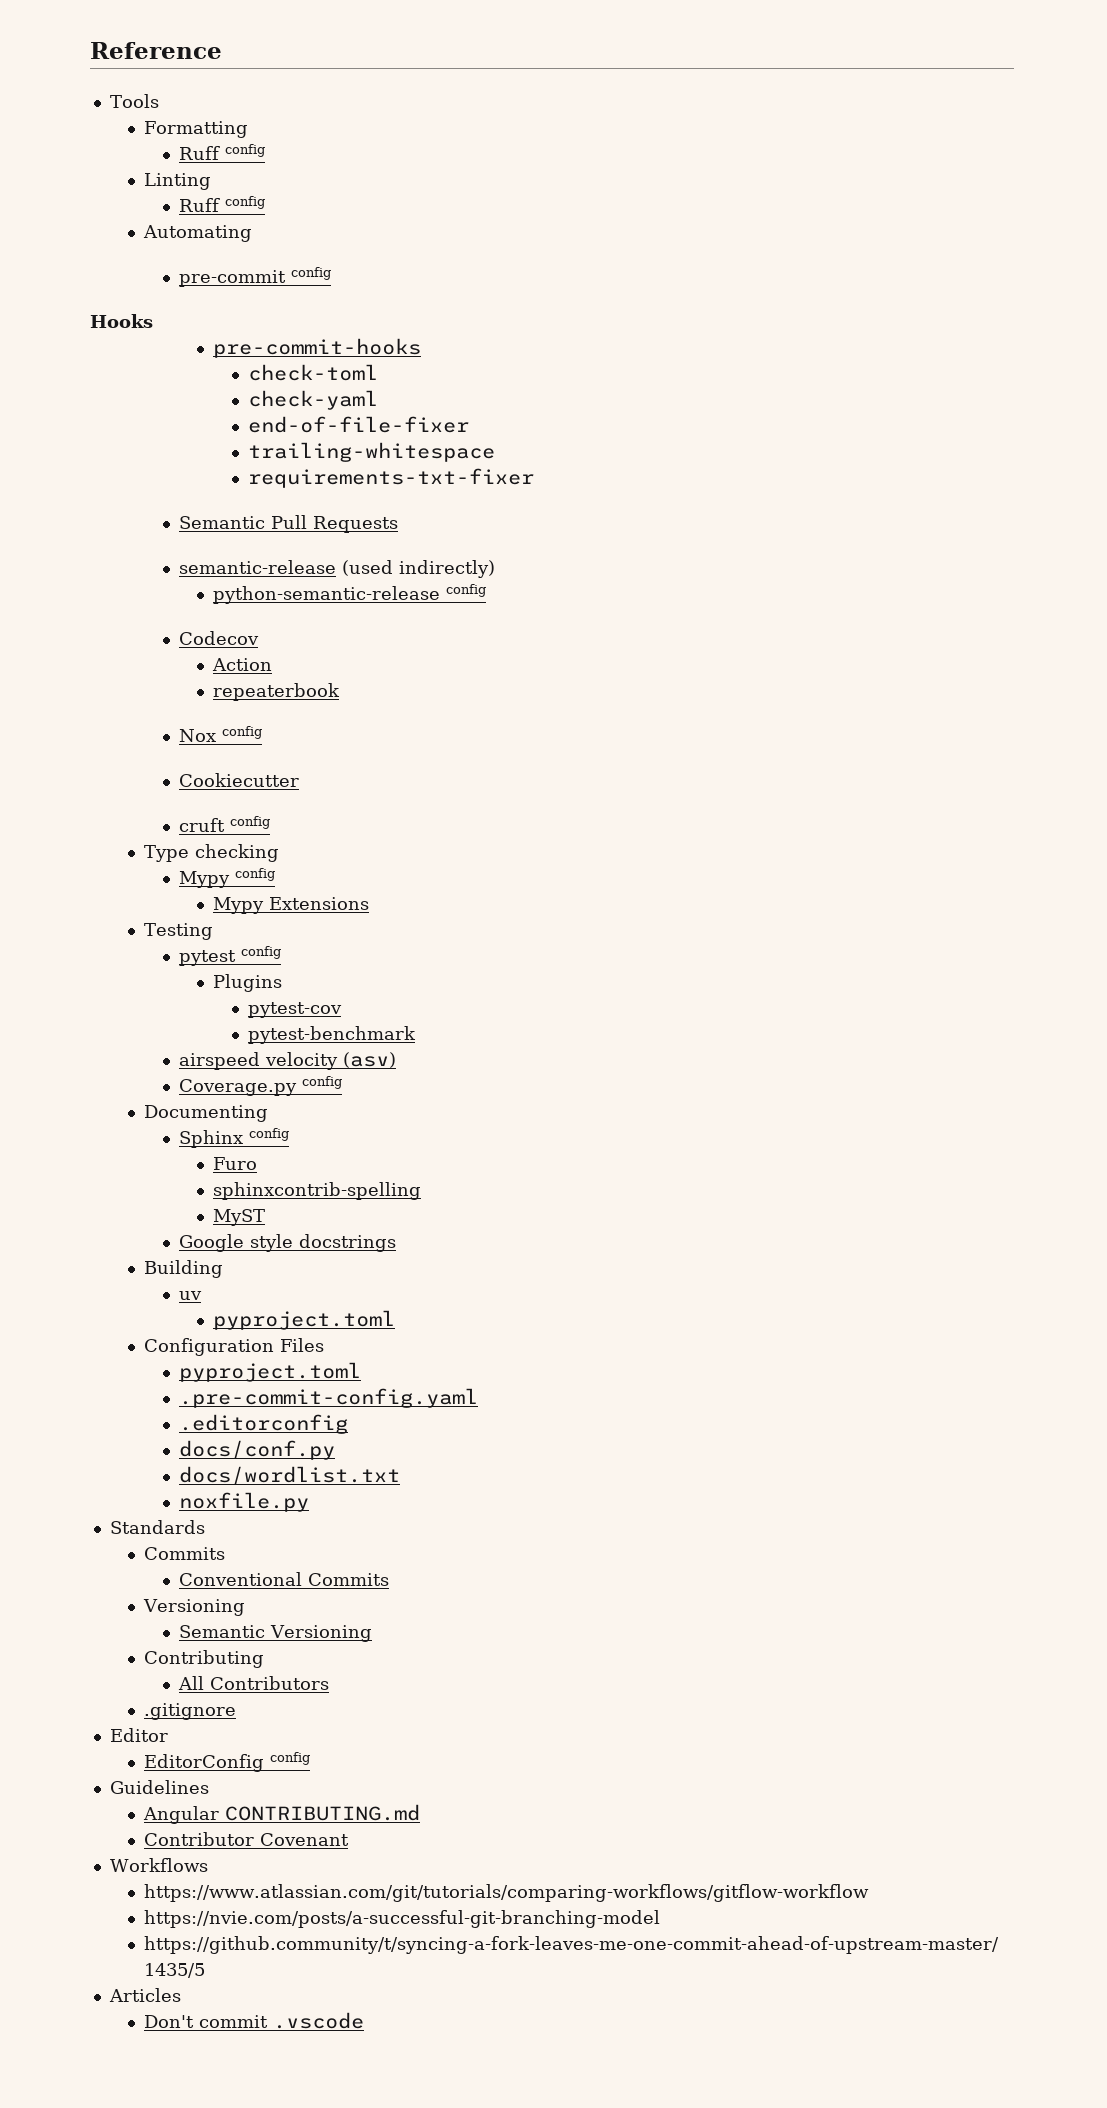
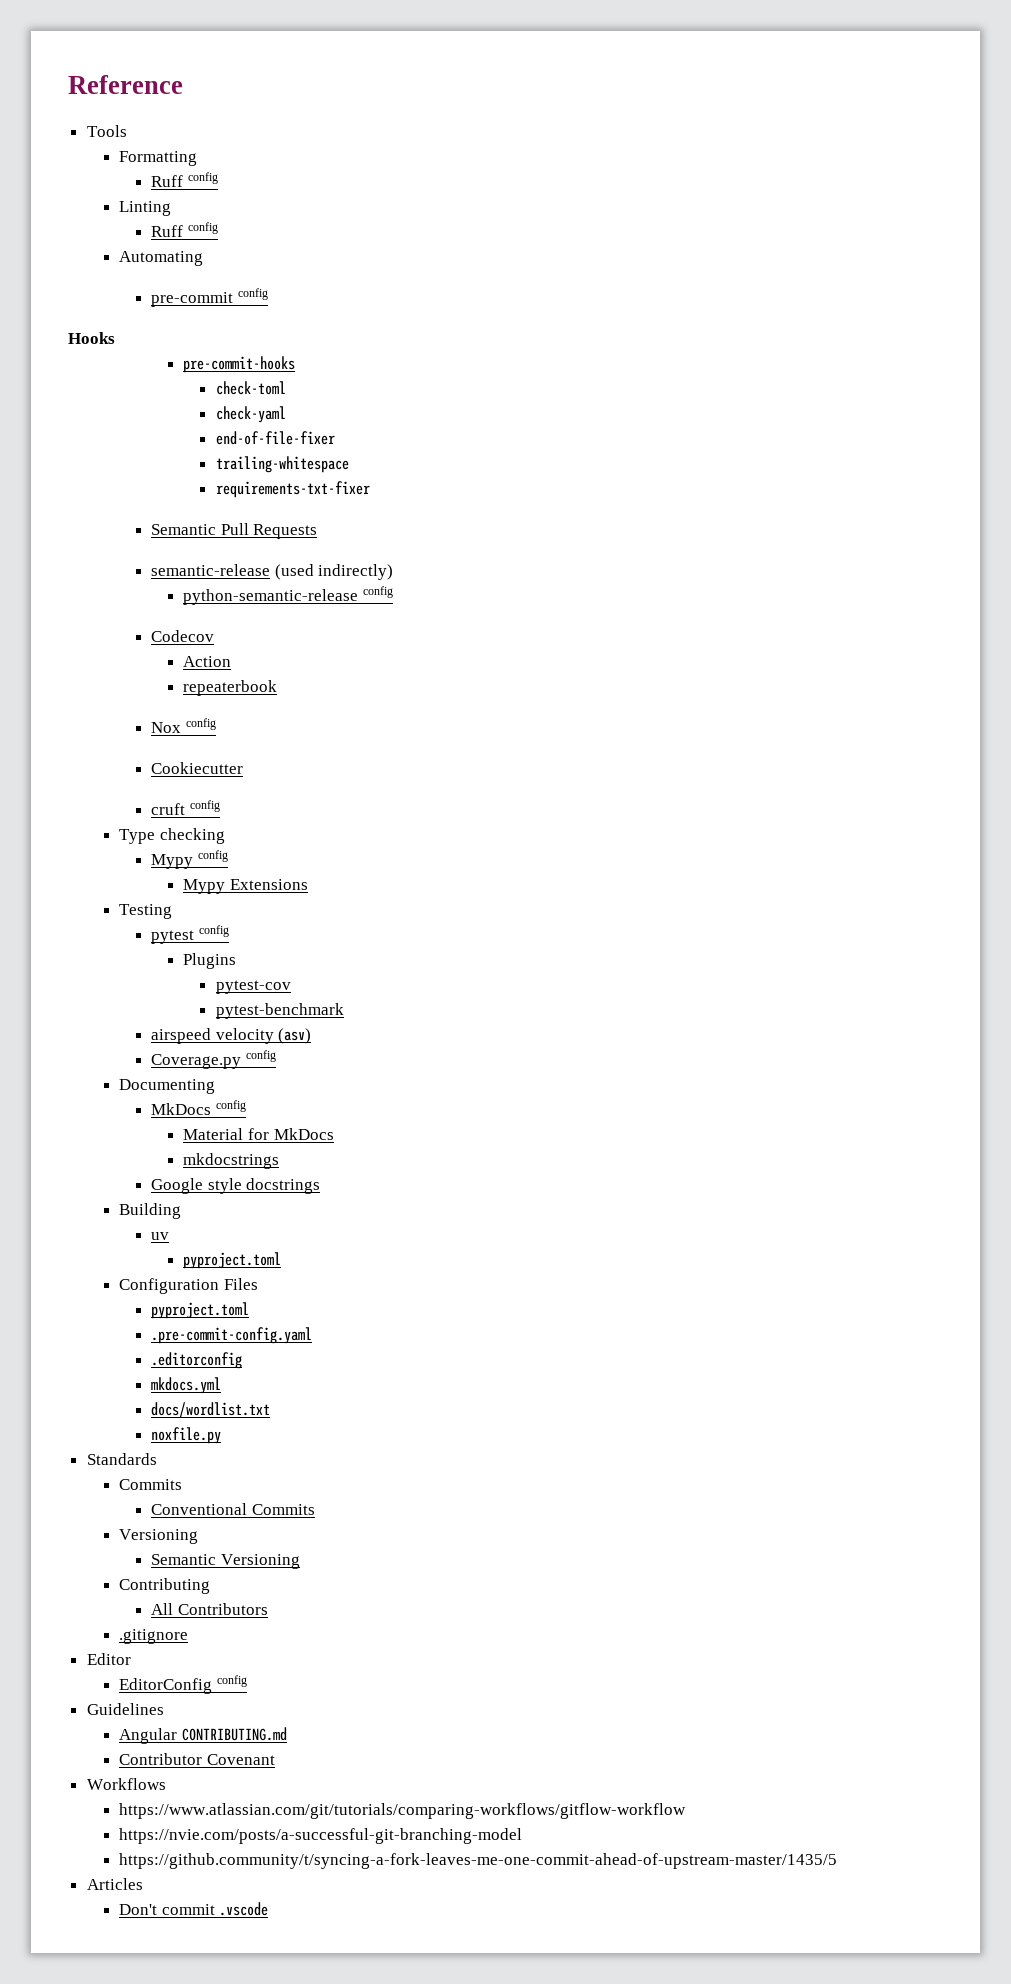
- Sphinx config
- Furo
- sphinxcontrib-spelling
- MyST
+ MkDocs config
+ Material for MkDocs
+ mkdocstrings
- docs/conf.py
+ mkdocs.yml

